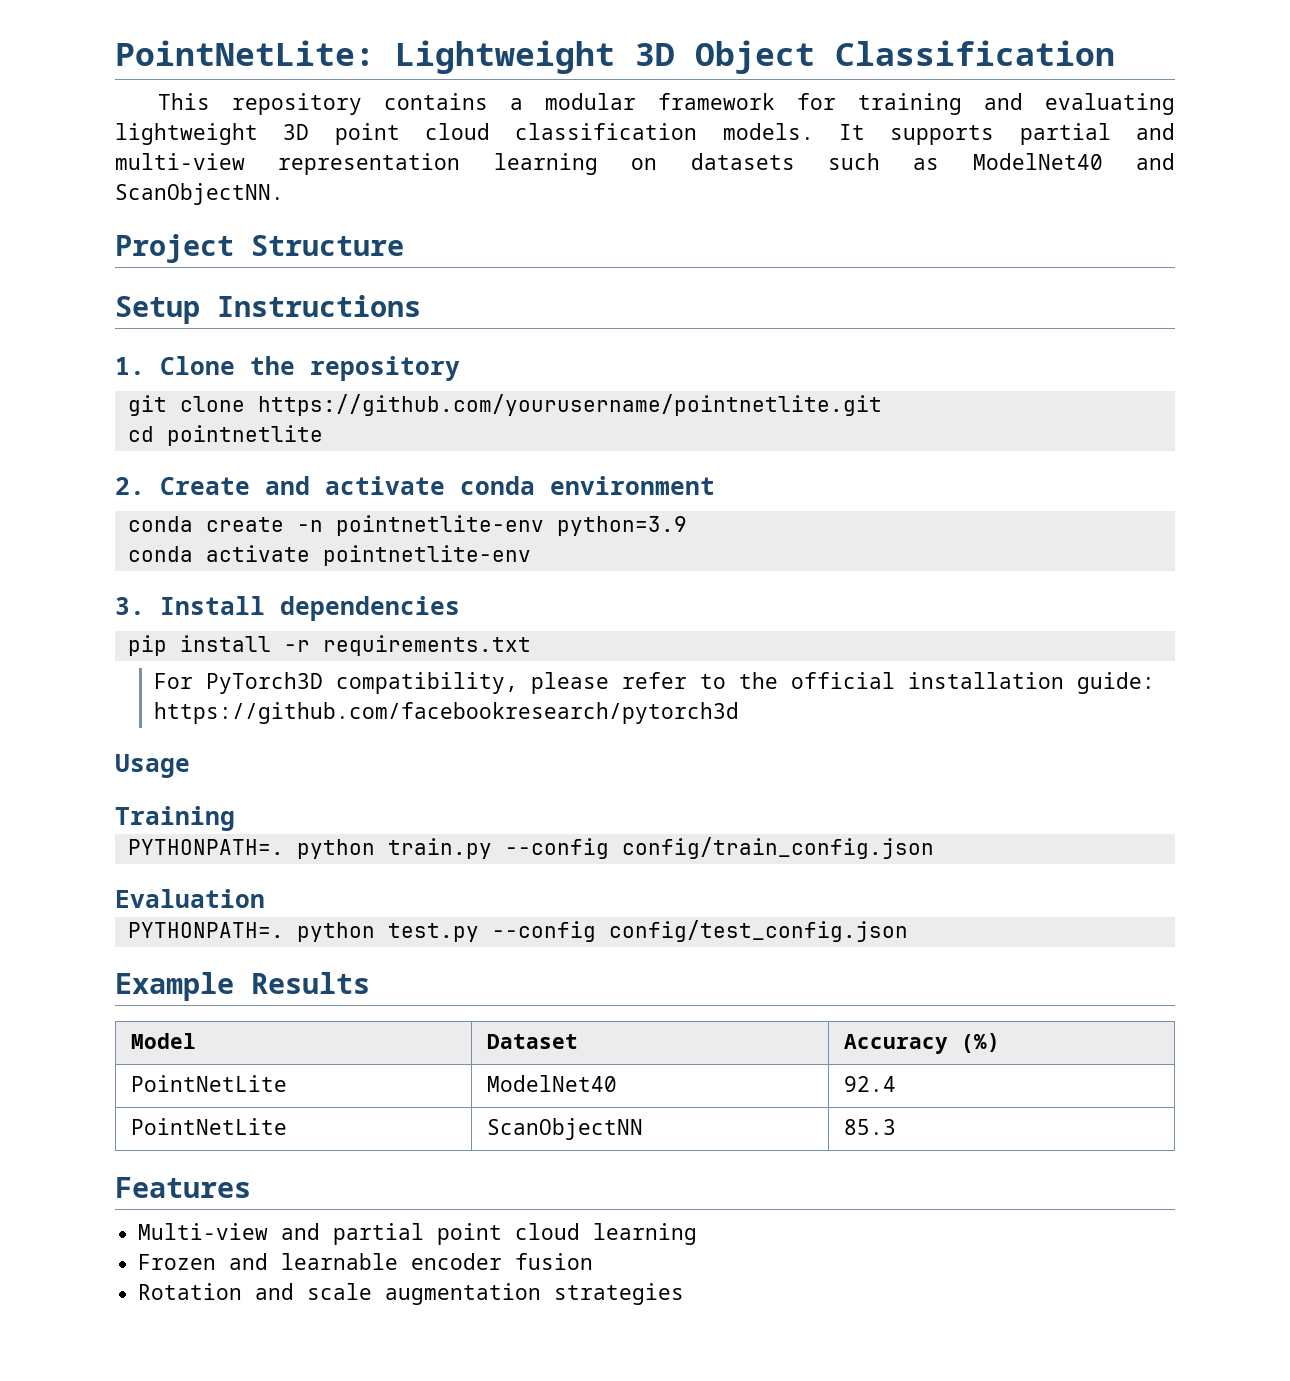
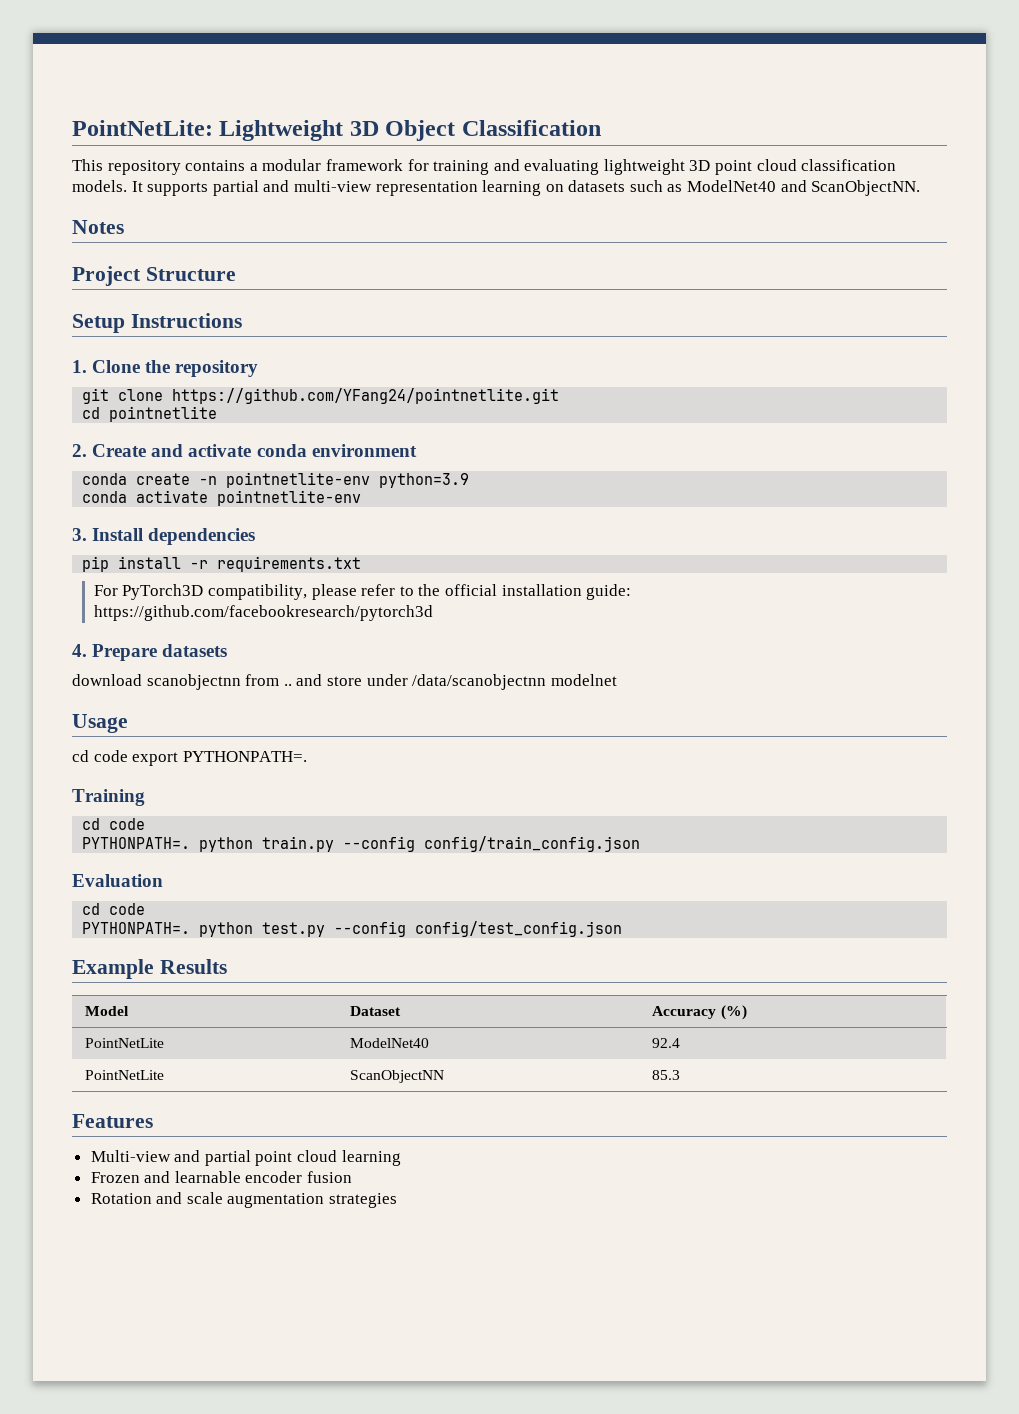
+ Notes
- git clone https://github.com/yourusername/pointnetlite.git
+ git clone https://github.com/YFang24/pointnetlite.git
+ 4. Prepare datasets
+ download scanobjectnn from .. and store under /data/scanobjectnn modelnet
  Usage
+ cd code export PYTHONPATH=.
  Training
+ cd code
  Evaluation
+ cd code

